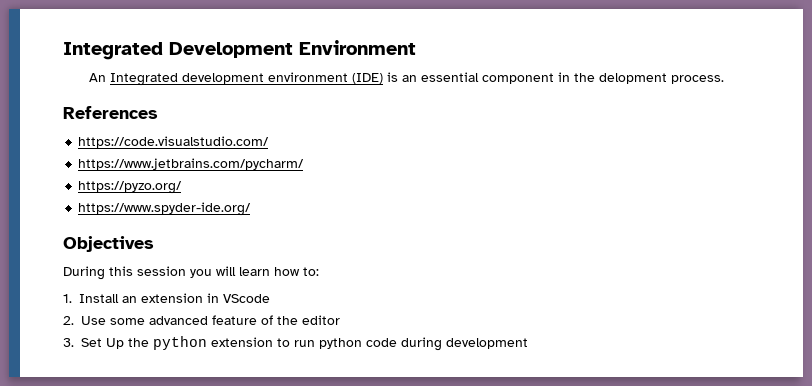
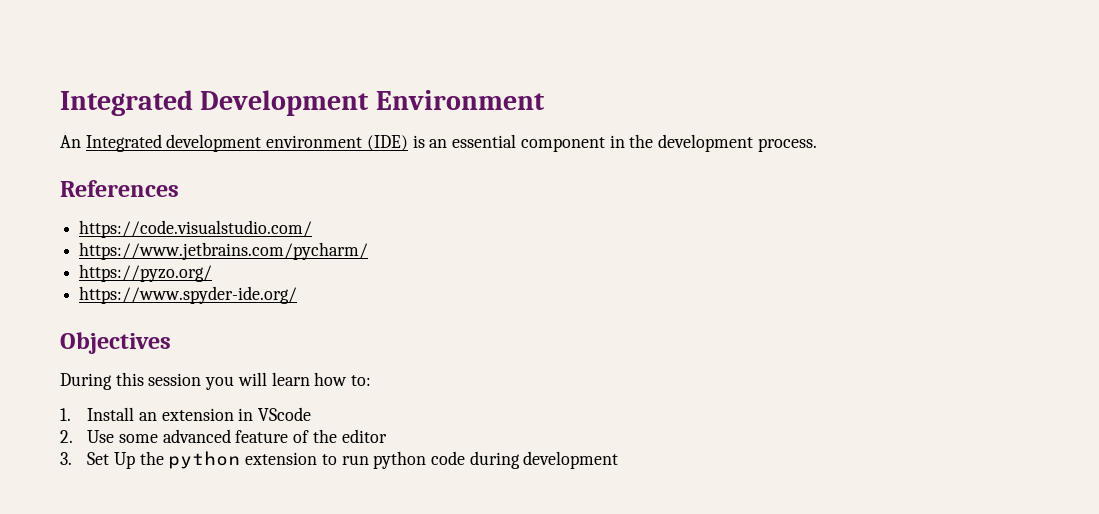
- An Integrated development environment (IDE) is an essential component in the delopment process.
+ An Integrated development environment (IDE) is an essential component in the development process.

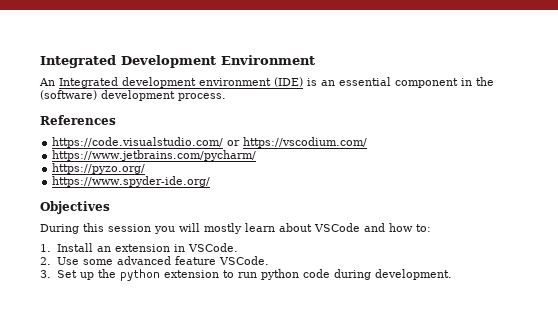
- An Integrated development environment (IDE) is an essential component in the development process.
+ An Integrated development environment (IDE) is an essential component in the (software) development process.
- https://code.visualstudio.com/
+ https://code.visualstudio.com/ or https://vscodium.com/
- During this session you will learn how to:
+ During this session you will mostly learn about VSCode and how to:
- 1. Install an extension in VScode
+ 1. Install an extension in VSCode.
- 2. Use some advanced feature of the editor
+ 2. Use some advanced feature VSCode.
- 3. Set Up the python extension to run python code during development
+ 3. Set up the python extension to run python code during development.

